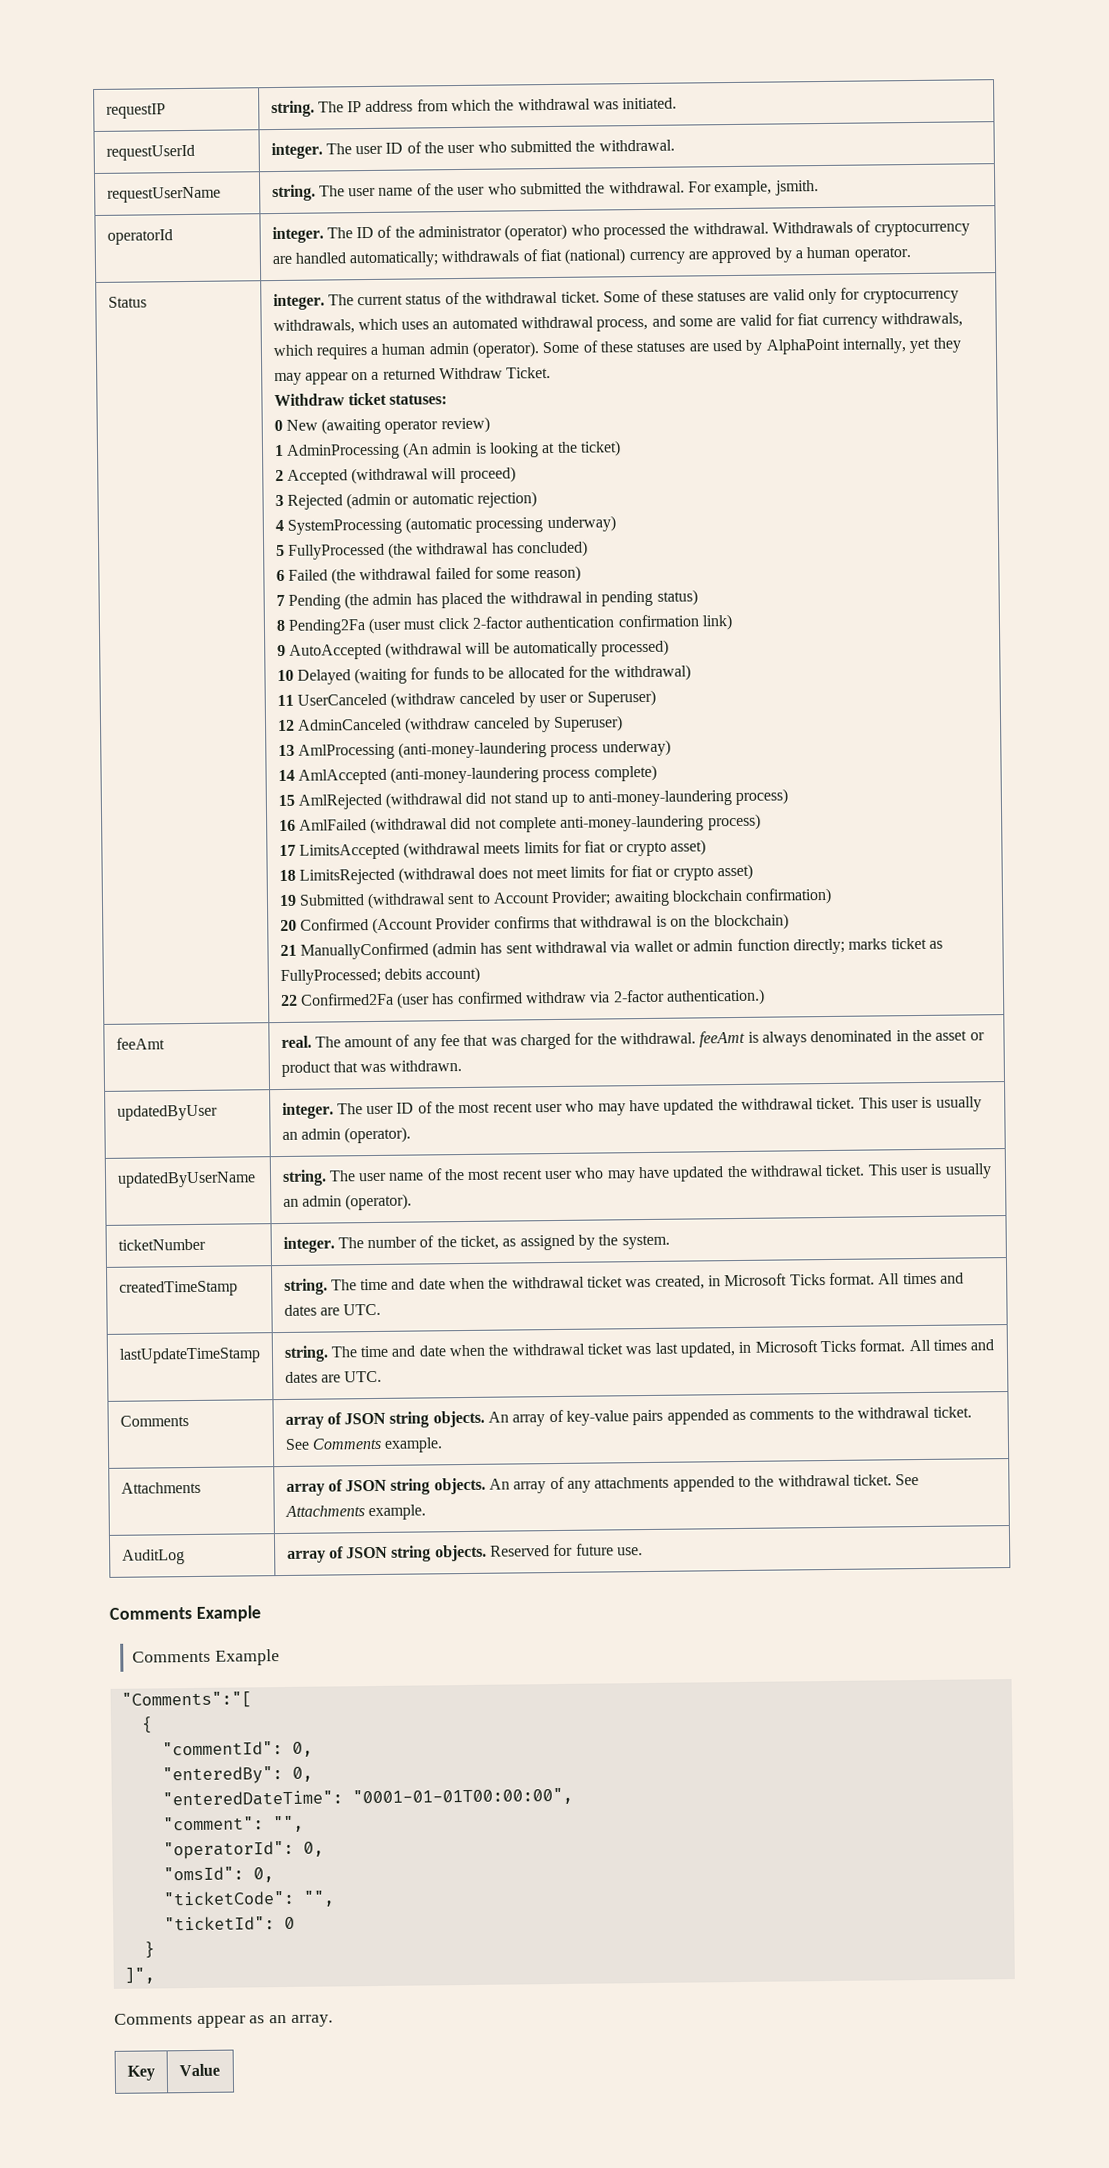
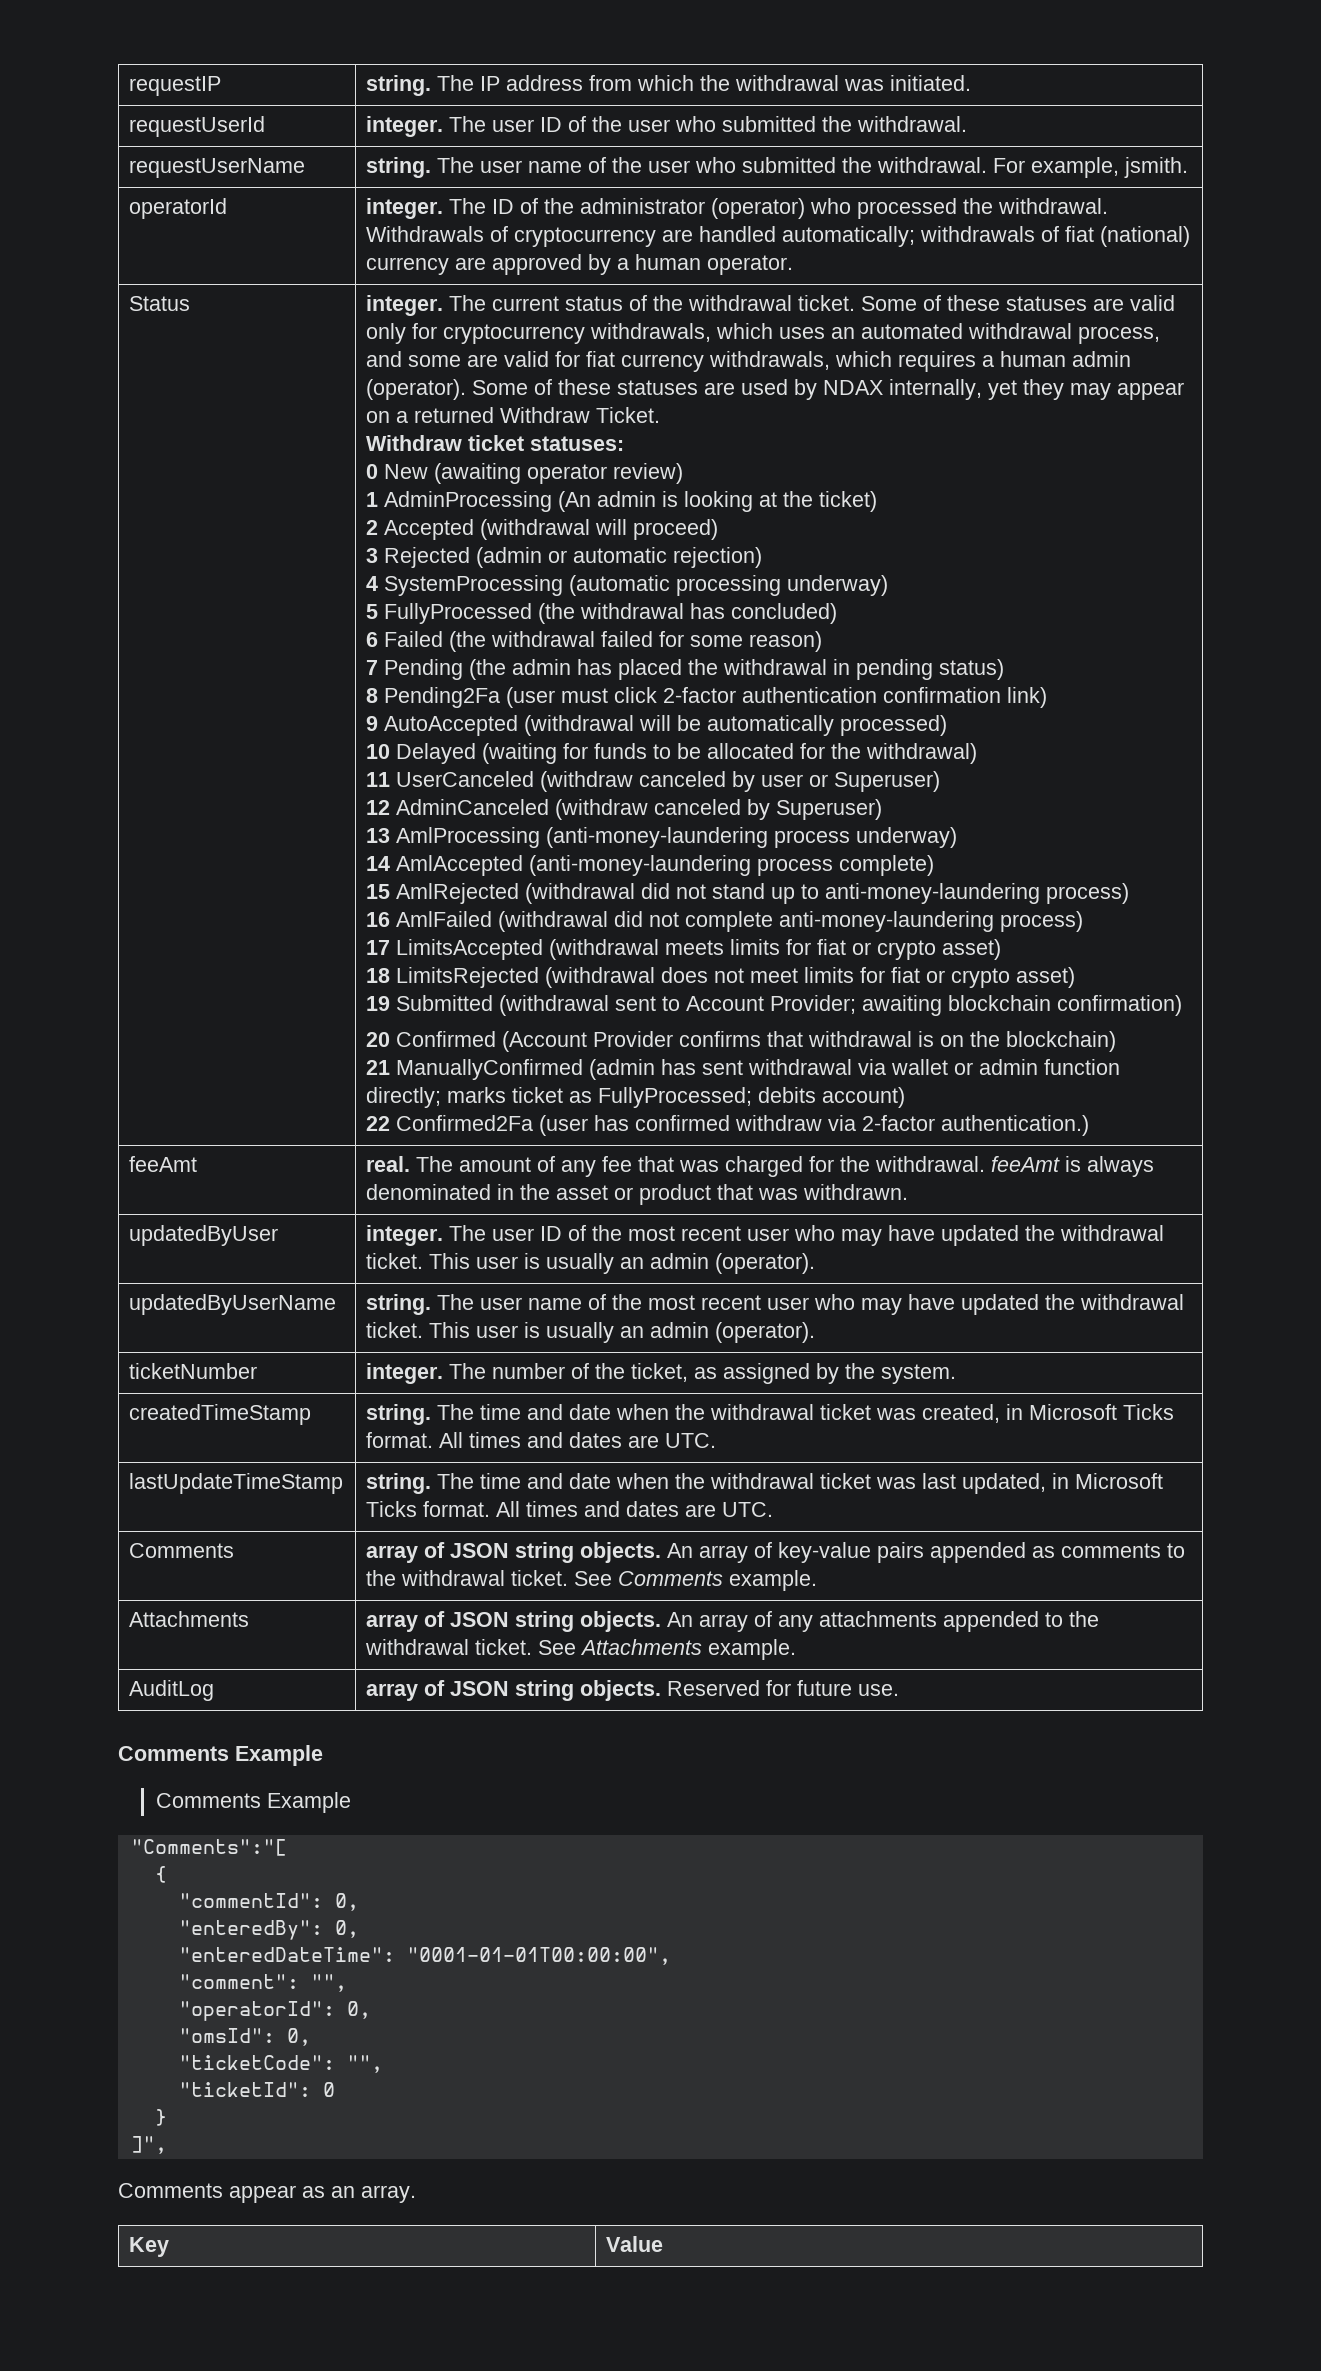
- Some of these statuses are used by AlphaPoint internally, yet they may appear on a returned Withdraw Ticket.
+ Some of these statuses are used by NDAX internally, yet they may appear on a returned Withdraw Ticket.

